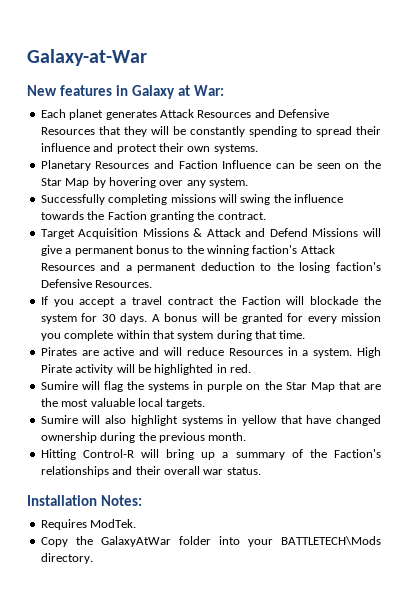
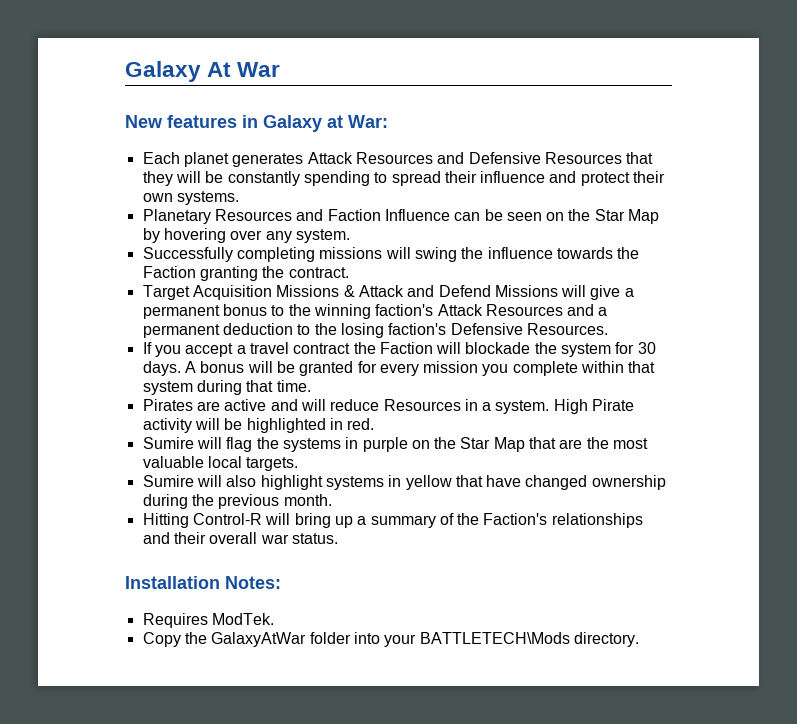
- Galaxy-at-War
+ Galaxy At War

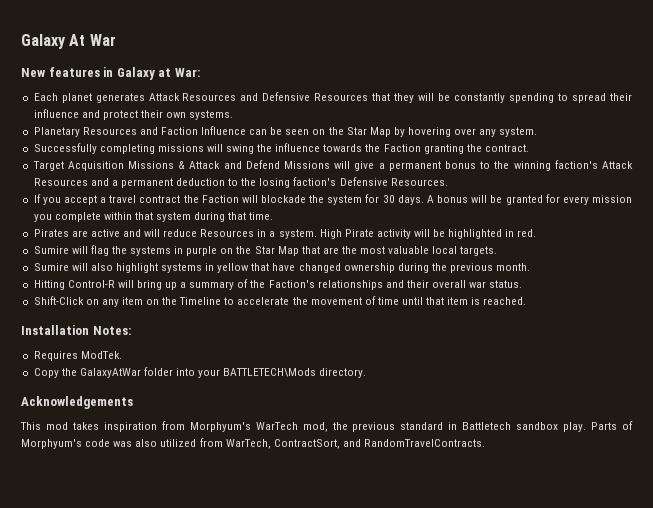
+ Shift-Click on any item on the Timeline to accelerate the movement of time until that item is reached.
+ Acknowledgements
+ This mod takes inspiration from Morphyum's WarTech mod, the previous standard in Battletech sandbox play. Parts of Morphyum's code was also utilized from WarTech, ContractSort, and RandomTravelContracts.

